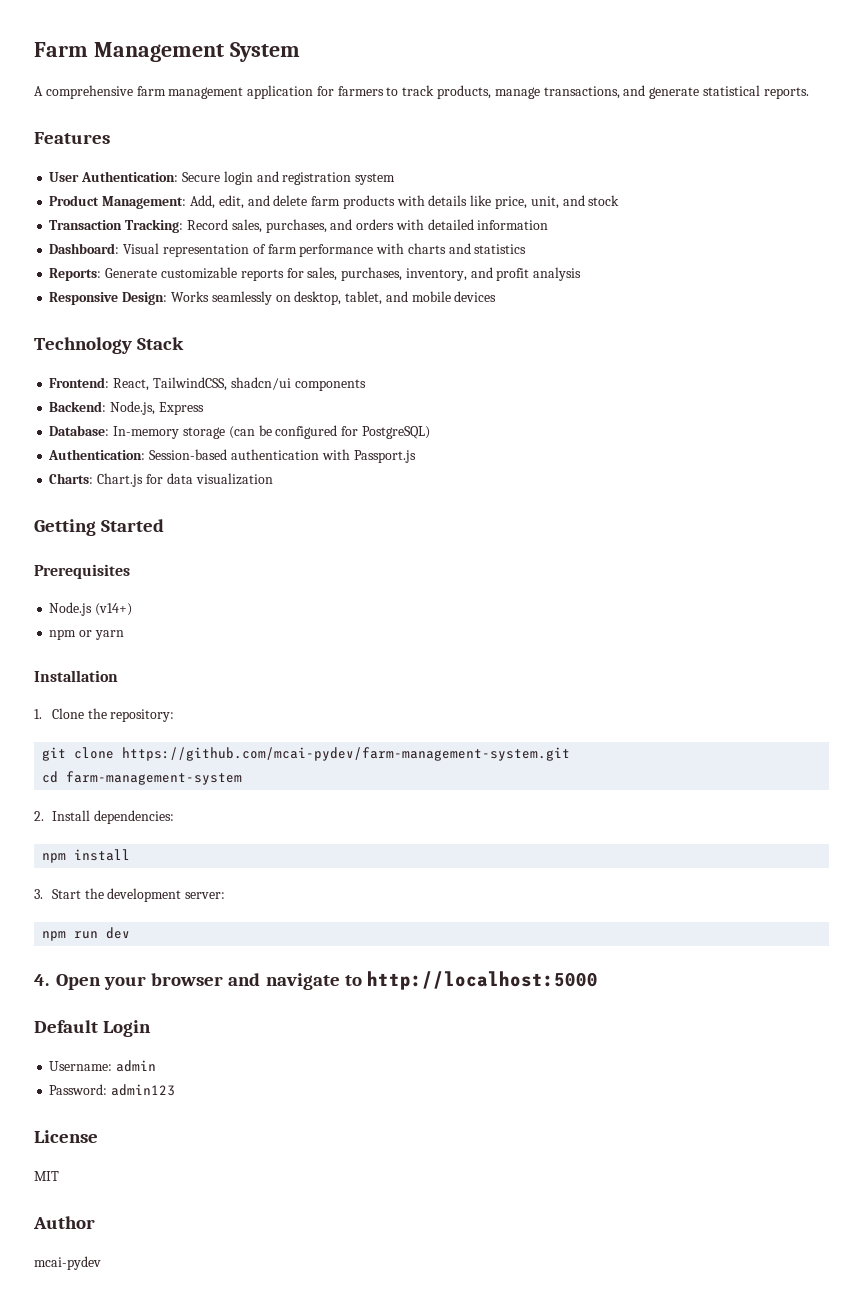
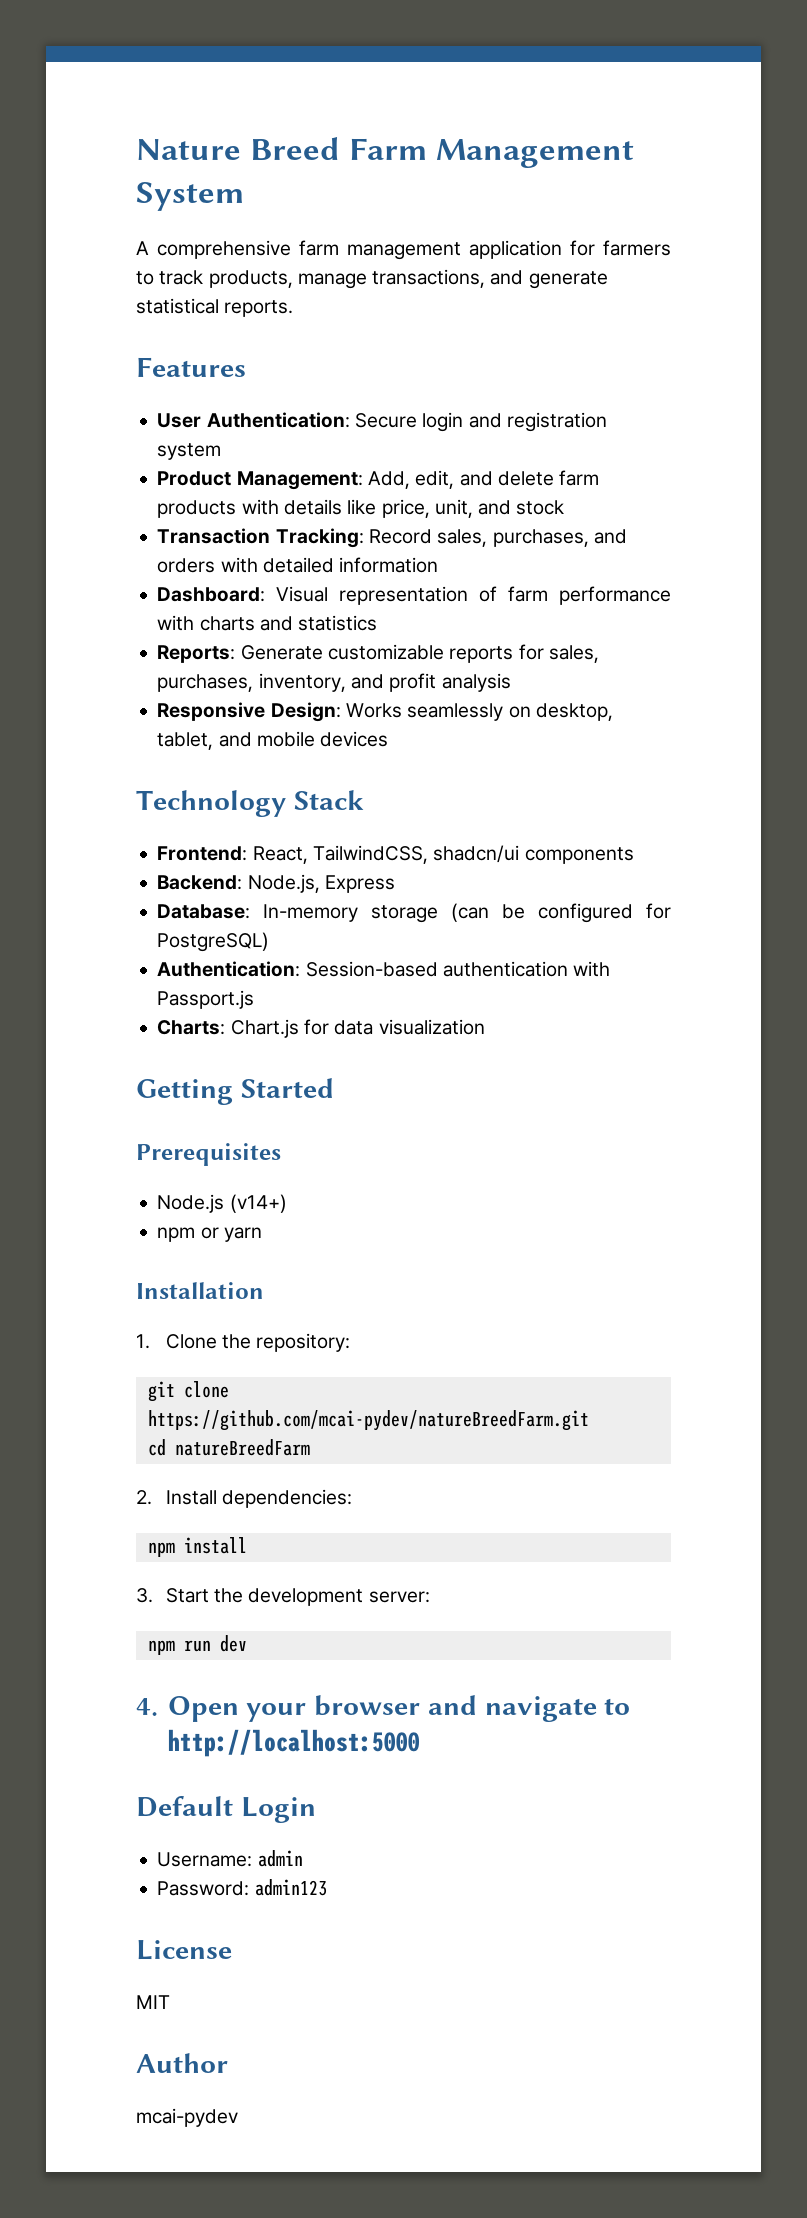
- Farm Management System
+ Nature Breed Farm Management System
- git clone https://github.com/mcai-pydev/farm-management-system.git
+ git clone https://github.com/mcai-pydev/natureBreedFarm.git
- cd farm-management-system
+ cd natureBreedFarm

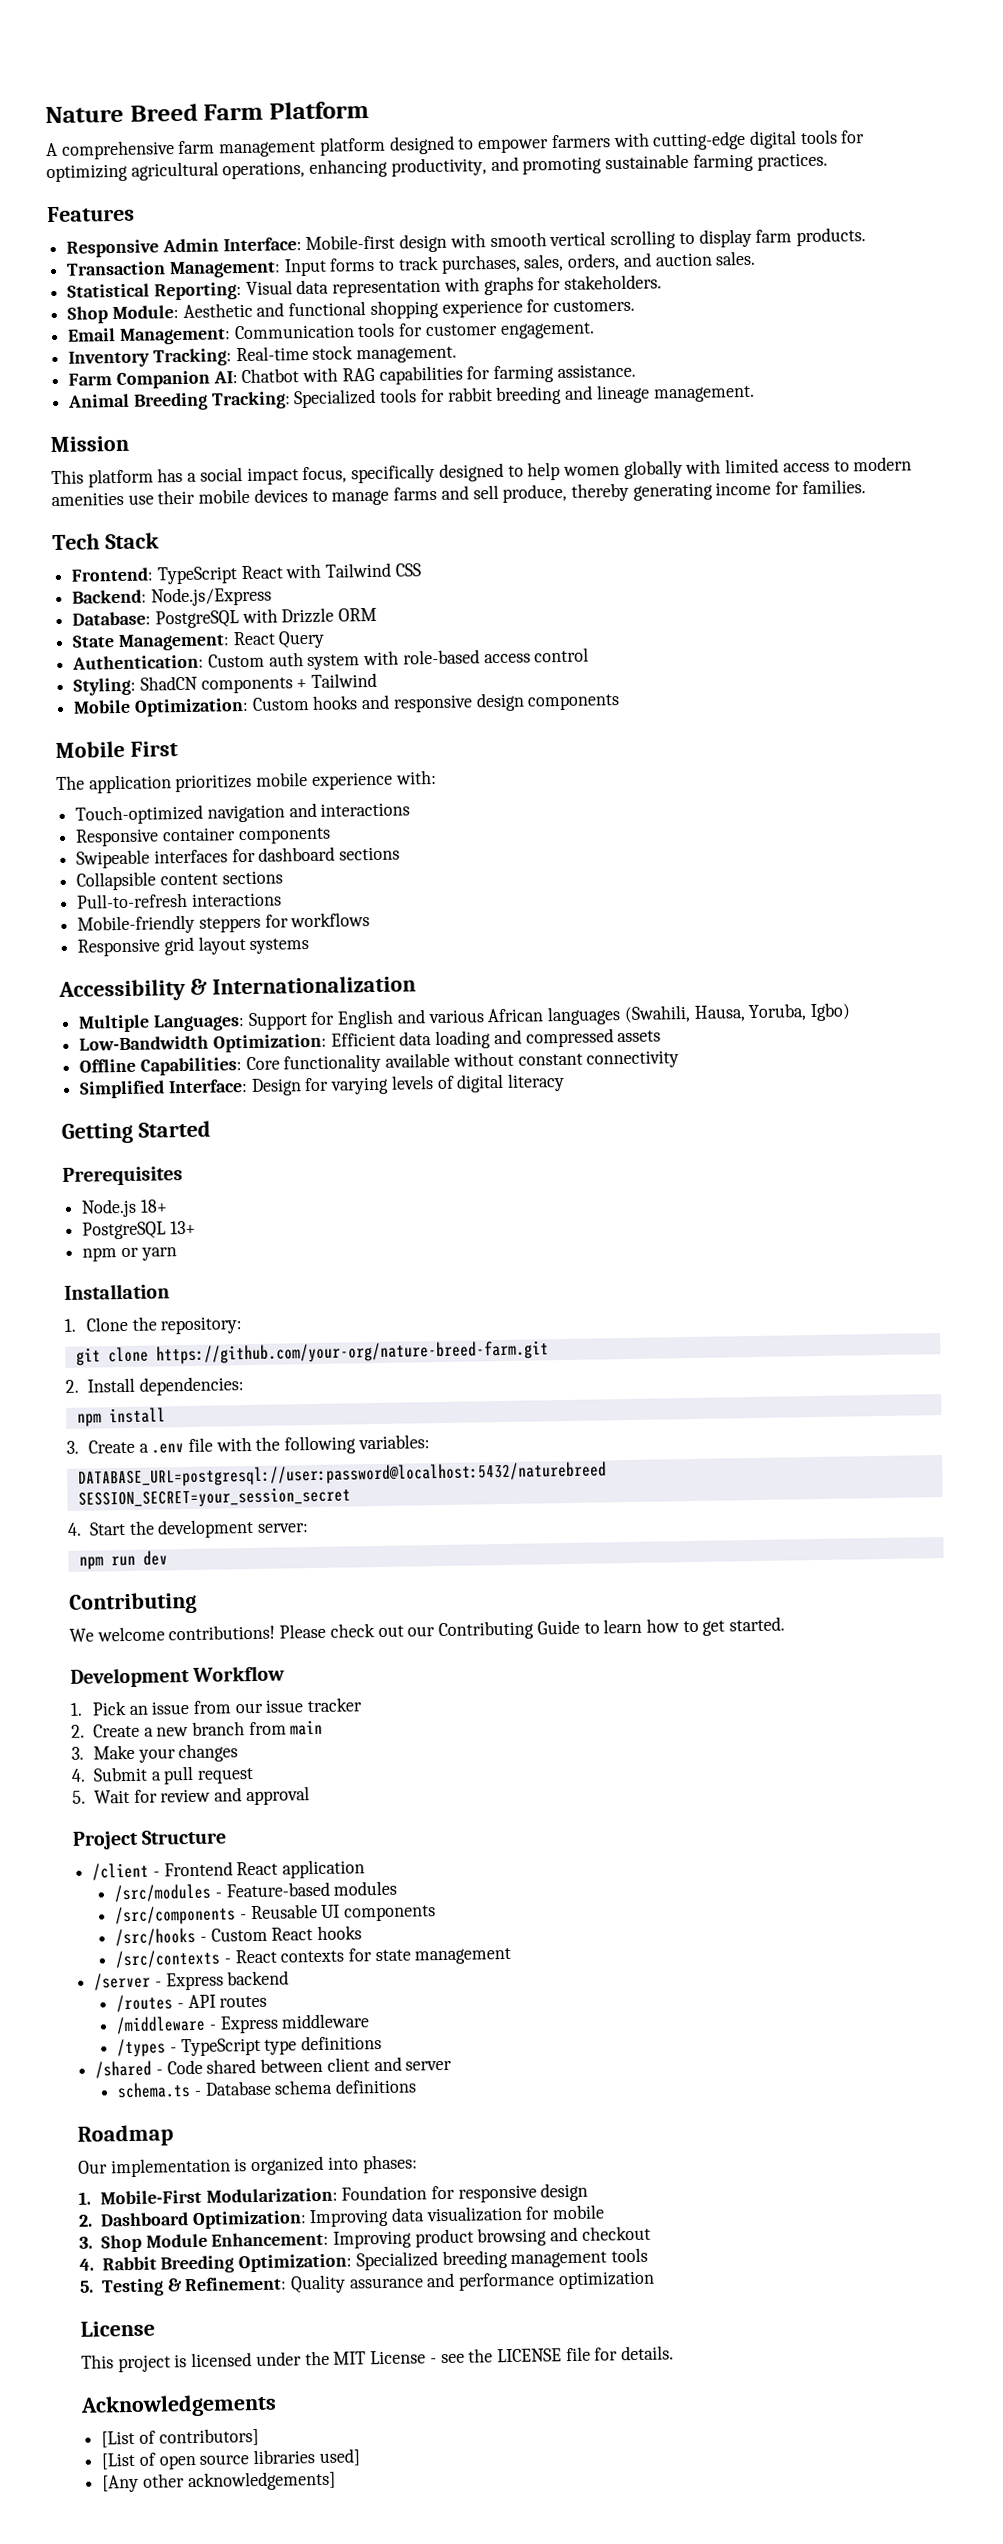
- Nature Breed Farm Management System
+ Nature Breed Farm Platform
- A comprehensive farm management application for farmers to track products, manage transactions, and generate statistical reports.
+ A comprehensive farm management platform designed to empower farmers with cutting-edge digital tools for optimizing agricultural operations, enhancing productivity, and promoting sustainable farming practices.
  Features
- User Authentication: Secure login and registration system
- Product Management: Add, edit, and delete farm products with details like price, unit, and stock
- Transaction Tracking: Record sales, purchases, and orders with detailed information
- Dashboard: Visual representation of farm performance with charts and statistics
- Reports: Generate customizable reports for sales, purchases, inventory, and profit analysis
- Responsive Design: Works seamlessly on desktop, tablet, and mobile devices
- Technology Stack
- Frontend: React, TailwindCSS, shadcn/ui components
- Backend: Node.js, Express
- Database: In-memory storage (can be configured for PostgreSQL)
- Authentication: Session-based authentication with Passport.js
- Charts: Chart.js for data visualization
+ Responsive Admin Interface: Mobile-first design with smooth vertical scrolling to display farm products.
+ Transaction Management: Input forms to track purchases, sales, orders, and auction sales.
+ Statistical Reporting: Visual data representation with graphs for stakeholders.
+ Shop Module: Aesthetic and functional shopping experience for customers.
+ Email Management: Communication tools for customer engagement.
+ Inventory Tracking: Real-time stock management.
+ Farm Companion AI: Chatbot with RAG capabilities for farming assistance.
+ Animal Breeding Tracking: Specialized tools for rabbit breeding and lineage management.
+ Mission
+ This platform has a social impact focus, specifically designed to help women globally with limited access to modern amenities use their mobile devices to manage farms and sell produce, thereby generating income for families.
+ Tech Stack
+ Frontend: TypeScript React with Tailwind CSS
+ Backend: Node.js/Express
+ Database: PostgreSQL with Drizzle ORM
+ State Management: React Query
+ Authentication: Custom auth system with role-based access control
+ Styling: ShadCN components + Tailwind
+ Mobile Optimization: Custom hooks and responsive design components
+ Mobile First
+ The application prioritizes mobile experience with:
+ Touch-optimized navigation and interactions
+ Responsive container components
+ Swipeable interfaces for dashboard sections
+ Collapsible content sections
+ Pull-to-refresh interactions
+ Mobile-friendly steppers for workflows
+ Responsive grid layout systems
+ Accessibility & Internationalization
+ Multiple Languages: Support for English and various African languages (Swahili, Hausa, Yoruba, Igbo)
+ Low-Bandwidth Optimization: Efficient data loading and compressed assets
+ Offline Capabilities: Core functionality available without constant connectivity
+ Simplified Interface: Design for varying levels of digital literacy
- Node.js (v14+)
+ Node.js 18+
+ PostgreSQL 13+
- git clone https://github.com/mcai-pydev/natureBreedFarm.git
- cd natureBreedFarm
+ git clone https://github.com/your-org/nature-breed-farm.git
- 3. Start the development server:
+ 3. Create a .env file with the following variables:
+ DATABASE_URL=postgresql://user:password@localhost:5432/naturebreed
+ SESSION_SECRET=your_session_secret
+ 4. Start the development server:
  npm run dev
- 4. Open your browser and navigate to http://localhost:5000
- Default Login
- Username: admin
- Password: admin123
+ Contributing
+ We welcome contributions! Please check out our Contributing Guide to learn how to get started.
+ Development Workflow
+ 1. Pick an issue from our issue tracker
+ 2. Create a new branch from main
+ 3. Make your changes
+ 4. Submit a pull request
+ 5. Wait for review and approval
+ Project Structure
+ /client - Frontend React application
+ /src/modules - Feature-based modules
+ /src/components - Reusable UI components
+ /src/hooks - Custom React hooks
+ /src/contexts - React contexts for state management
+ /server - Express backend
+ /routes - API routes
+ /middleware - Express middleware
+ /types - TypeScript type definitions
+ /shared - Code shared between client and server
+ schema.ts - Database schema definitions
+ Roadmap
+ Our implementation is organized into phases:
+ 1. Mobile-First Modularization: Foundation for responsive design
+ 2. Dashboard Optimization: Improving data visualization for mobile
+ 3. Shop Module Enhancement: Improving product browsing and checkout
+ 4. Rabbit Breeding Optimization: Specialized breeding management tools
+ 5. Testing & Refinement: Quality assurance and performance optimization
  License
- MIT
- Author
- mcai-pydev
+ This project is licensed under the MIT License - see the LICENSE file for details.
+ Acknowledgements
+ [List of contributors]
+ [List of open source libraries used]
+ [Any other acknowledgements]

